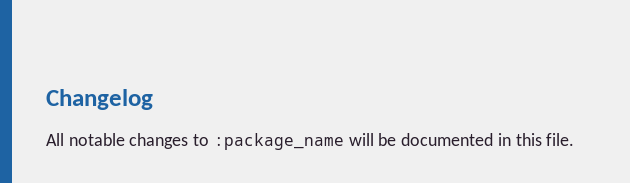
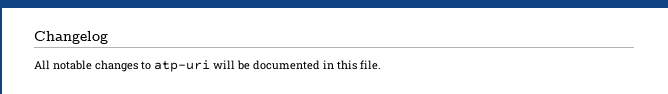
- All notable changes to :package_name will be documented in this file.
+ All notable changes to atp-uri will be documented in this file.

